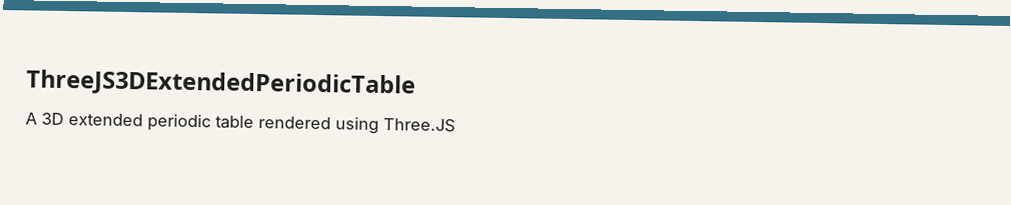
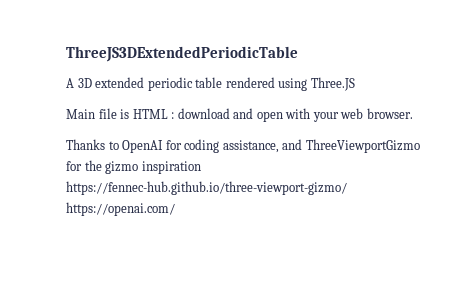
+ Main file is HTML : download and open with your web browser.
+ Thanks to OpenAI for coding assistance, and ThreeViewportGizmo for the gizmo inspiration https://fennec-hub.github.io/three-viewport-gizmo/ https://openai.com/

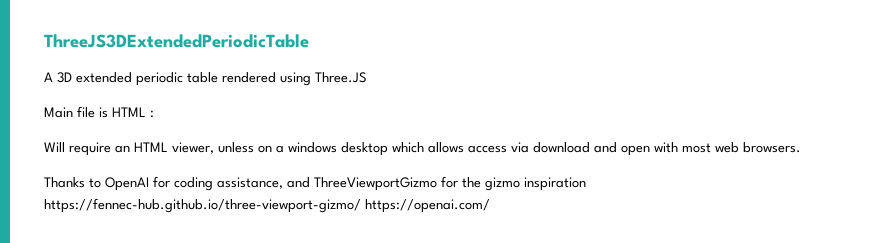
- Main file is HTML : download and open with your web browser.
+ Main file is HTML :
+ Will require an HTML viewer, unless on a windows desktop which allows access via download and open with most web browsers.

